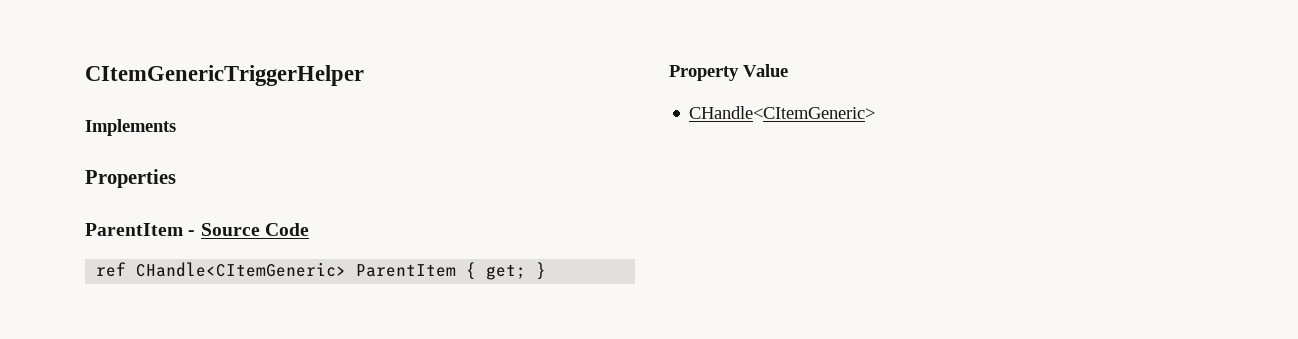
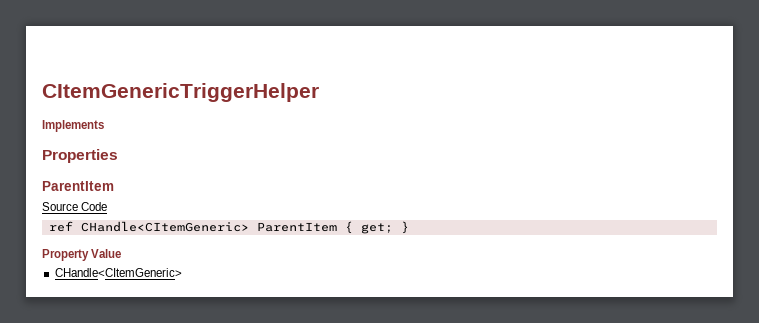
  Properties
- ParentItem - Source Code
+ ParentItem
+ Source Code

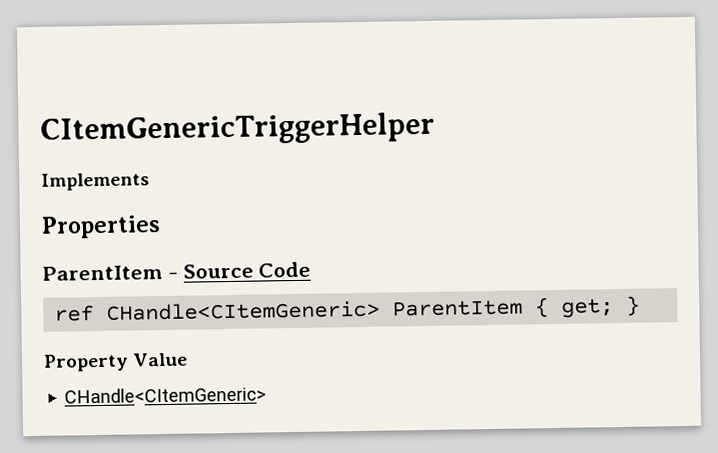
  Properties
- ParentItem
- Source Code
+ ParentItem - Source Code

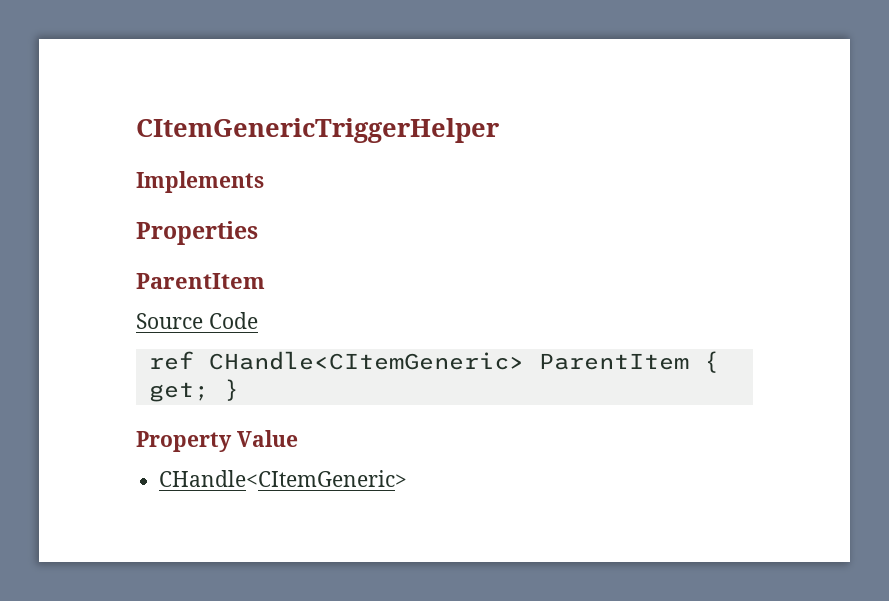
  Properties
- ParentItem - Source Code
+ ParentItem
+ Source Code

